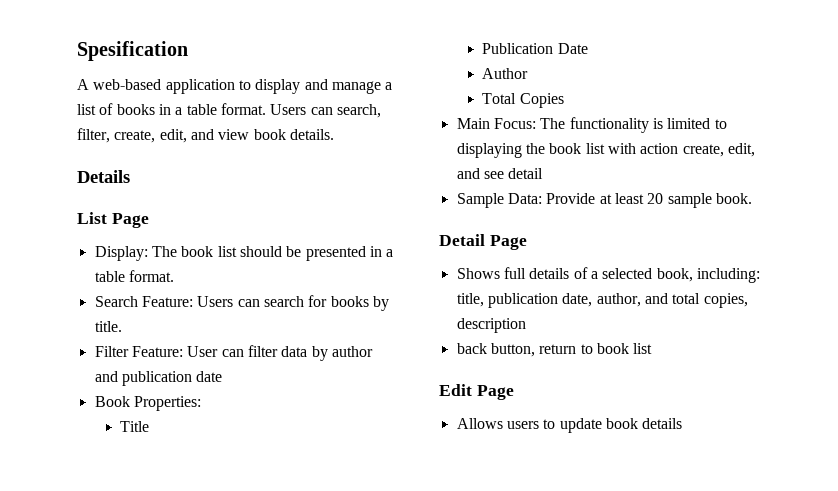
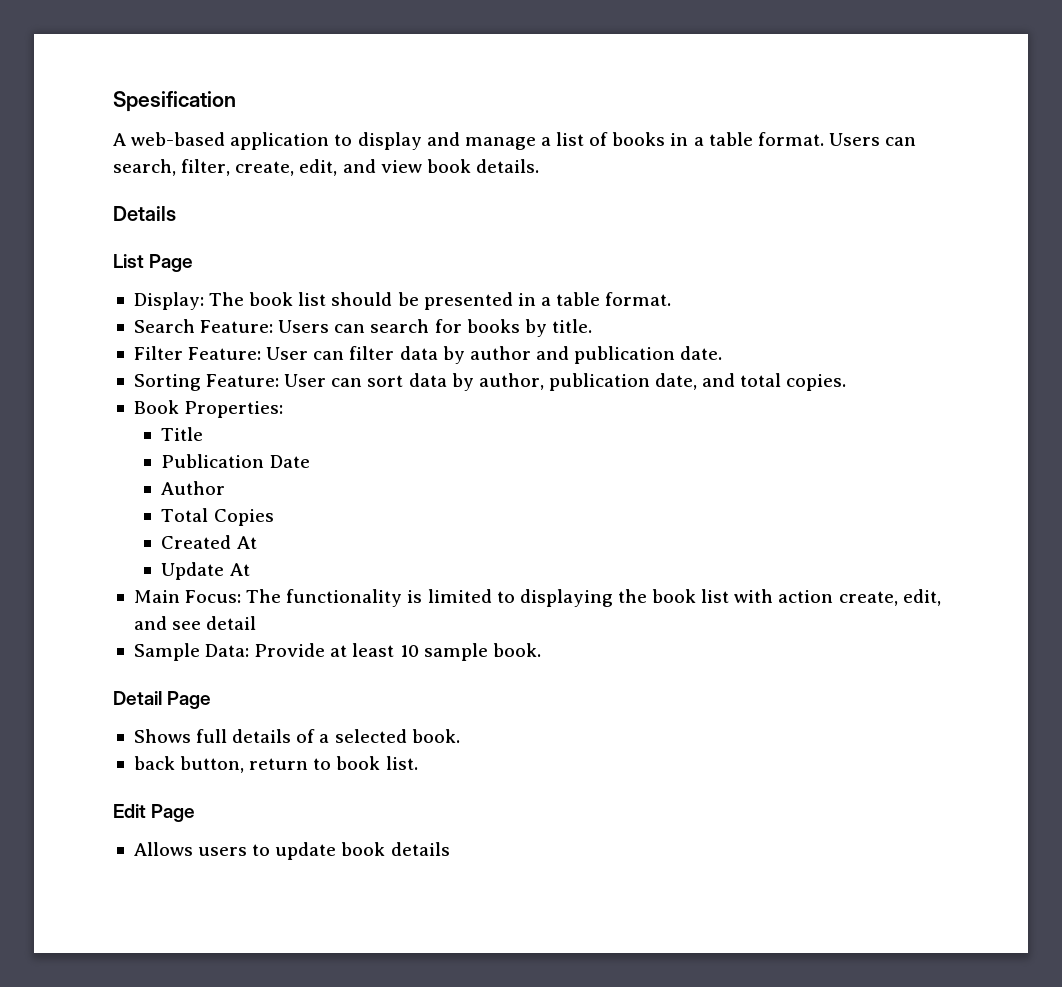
- Filter Feature: User can filter data by author and publication date
+ Filter Feature: User can filter data by author and publication date.
+ Sorting Feature: User can sort data by author, publication date, and total copies.
+ Created At
+ Update At
- Sample Data: Provide at least 20 sample book.
+ Sample Data: Provide at least 10 sample book.
- Shows full details of a selected book, including: title, publication date, author, and total copies, description
+ Shows full details of a selected book.
- back button, return to book list
+ back button, return to book list.

